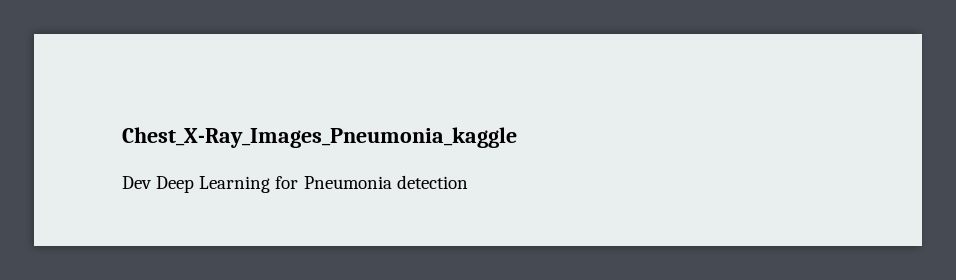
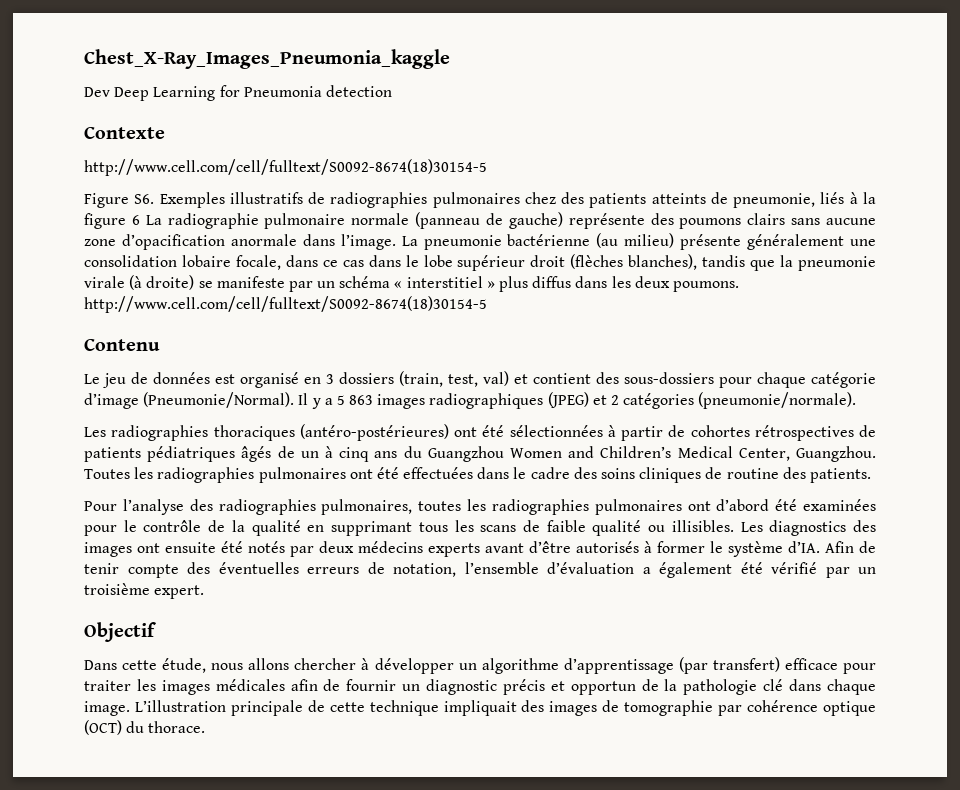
+ Contexte
+ http://www.cell.com/cell/fulltext/S0092-8674(18)30154-5
+ Figure S6. Exemples illustratifs de radiographies pulmonaires chez des patients atteints de pneumonie, liés à la figure 6 La radiographie pulmonaire normale (panneau de gauche) représente des poumons clairs sans aucune zone d’opacification anormale dans l’image. La pneumonie bactérienne (au milieu) présente généralement une consolidation lobaire focale, dans ce cas dans le lobe supérieur droit (flèches blanches), tandis que la pneumonie virale (à droite) se manifeste par un schéma « interstitiel » plus diffus dans les deux poumons. http://www.cell.com/cell/fulltext/S0092-8674(18)30154-5
+ Contenu
+ Le jeu de données est organisé en 3 dossiers (train, test, val) et contient des sous-dossiers pour chaque catégorie d’image (Pneumonie/Normal). Il y a 5 863 images radiographiques (JPEG) et 2 catégories (pneumonie/normale).
+ Les radiographies thoraciques (antéro-postérieures) ont été sélectionnées à partir de cohortes rétrospectives de patients pédiatriques âgés de un à cinq ans du Guangzhou Women and Children’s Medical Center, Guangzhou. Toutes les radiographies pulmonaires ont été effectuées dans le cadre des soins cliniques de routine des patients.
+ Pour l’analyse des radiographies pulmonaires, toutes les radiographies pulmonaires ont d’abord été examinées pour le contrôle de la qualité en supprimant tous les scans de faible qualité ou illisibles. Les diagnostics des images ont ensuite été notés par deux médecins experts avant d’être autorisés à former le système d’IA. Afin de tenir compte des éventuelles erreurs de notation, l’ensemble d’évaluation a également été vérifié par un troisième expert.
+ Objectif
+ Dans cette étude, nous allons chercher à développer un algorithme d’apprentissage (par transfert) efficace pour traiter les images médicales afin de fournir un diagnostic précis et opportun de la pathologie clé dans chaque image. L’illustration principale de cette technique impliquait des images de tomographie par cohérence optique (OCT) du thorace.

